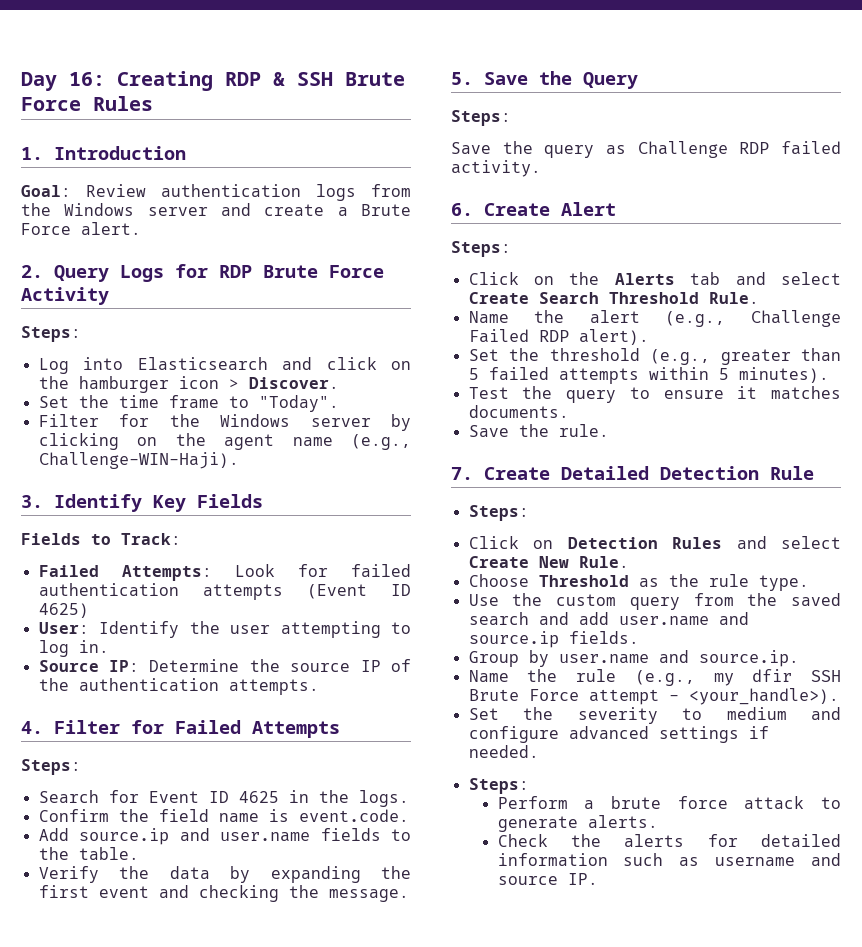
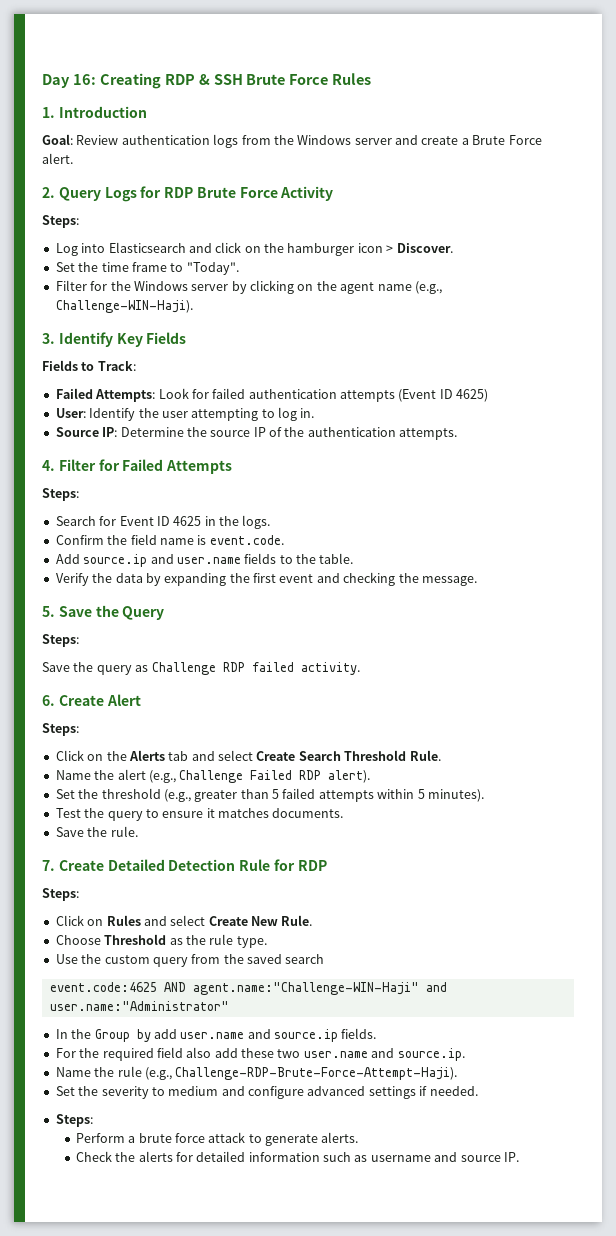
- 7. Create Detailed Detection Rule
+ 7. Create Detailed Detection Rule for RDP
  Steps:
- Click on Detection Rules and select Create New Rule.
+ Click on Rules and select Create New Rule.
- Use the custom query from the saved search and add user.name and source.ip fields.
+ Use the custom query from the saved search
+ event.code:4625 AND agent.name:"Challenge-WIN-Haji" and user.name:"Administrator"
+ In the Group by add user.name and source.ip fields.
- Group by user.name and source.ip.
+ For the required field also add these two user.name and source.ip.
- Name the rule (e.g., my dfir SSH Brute Force attempt - <your_handle>).
+ Name the rule (e.g., Challenge-RDP-Brute-Force-Attempt-Haji).

